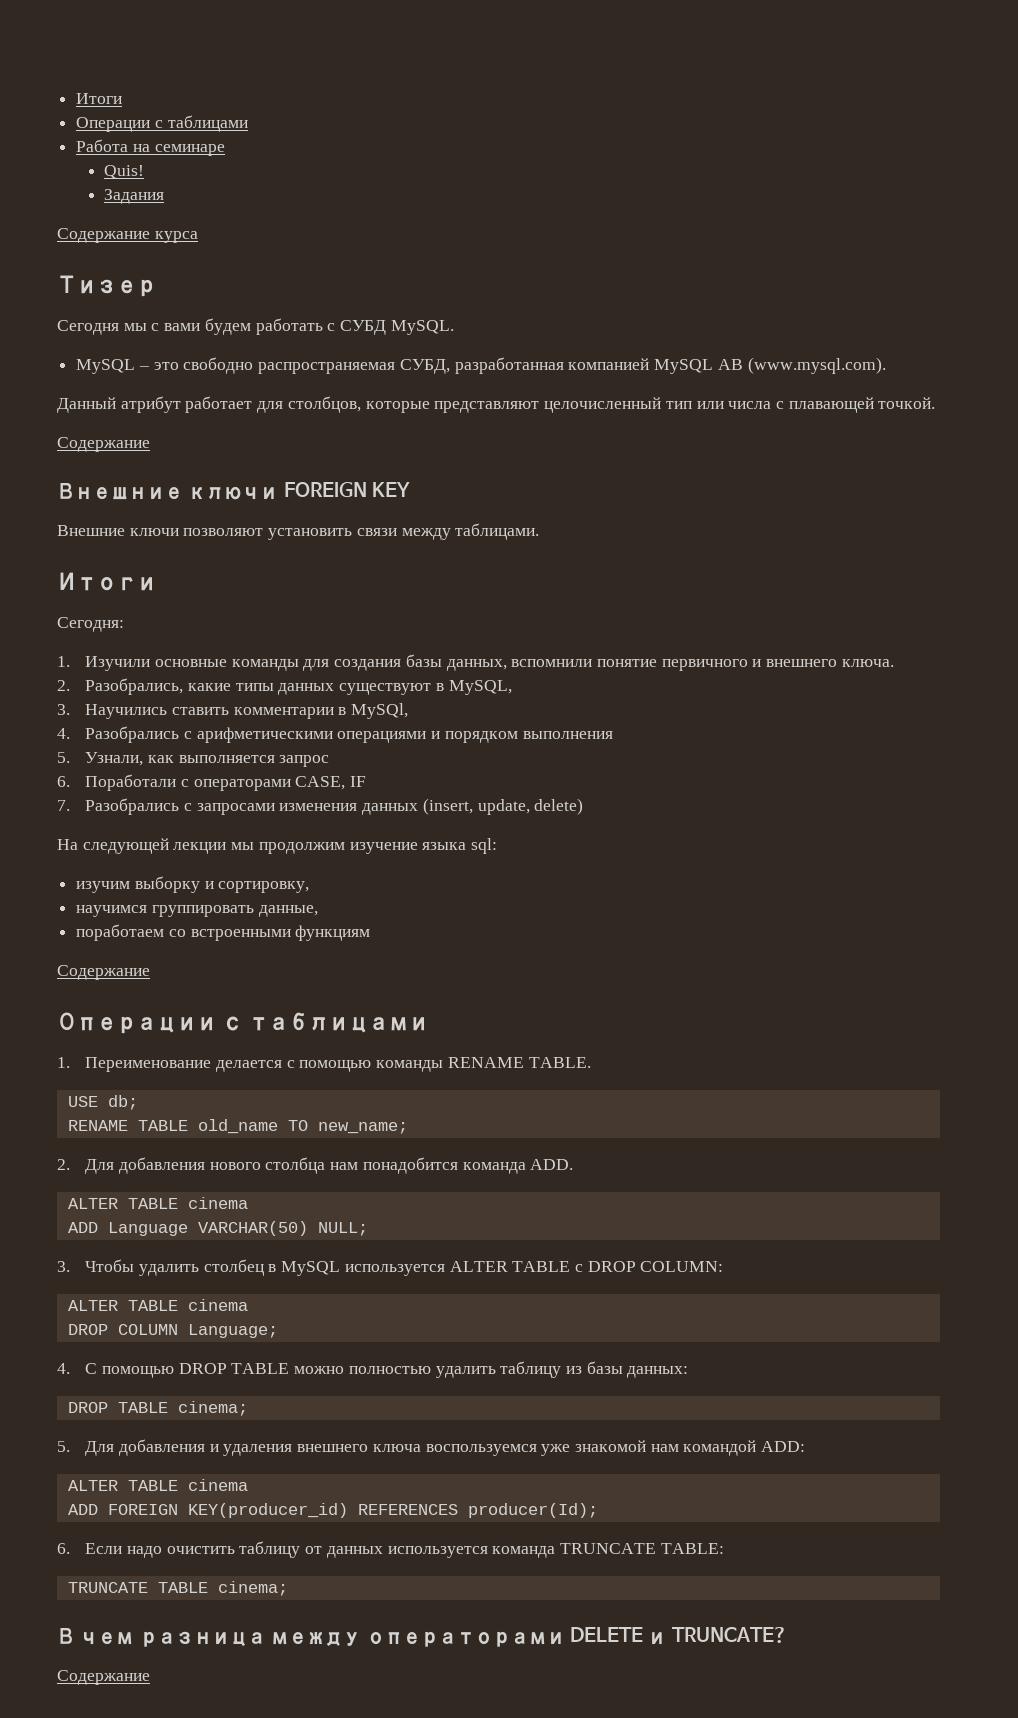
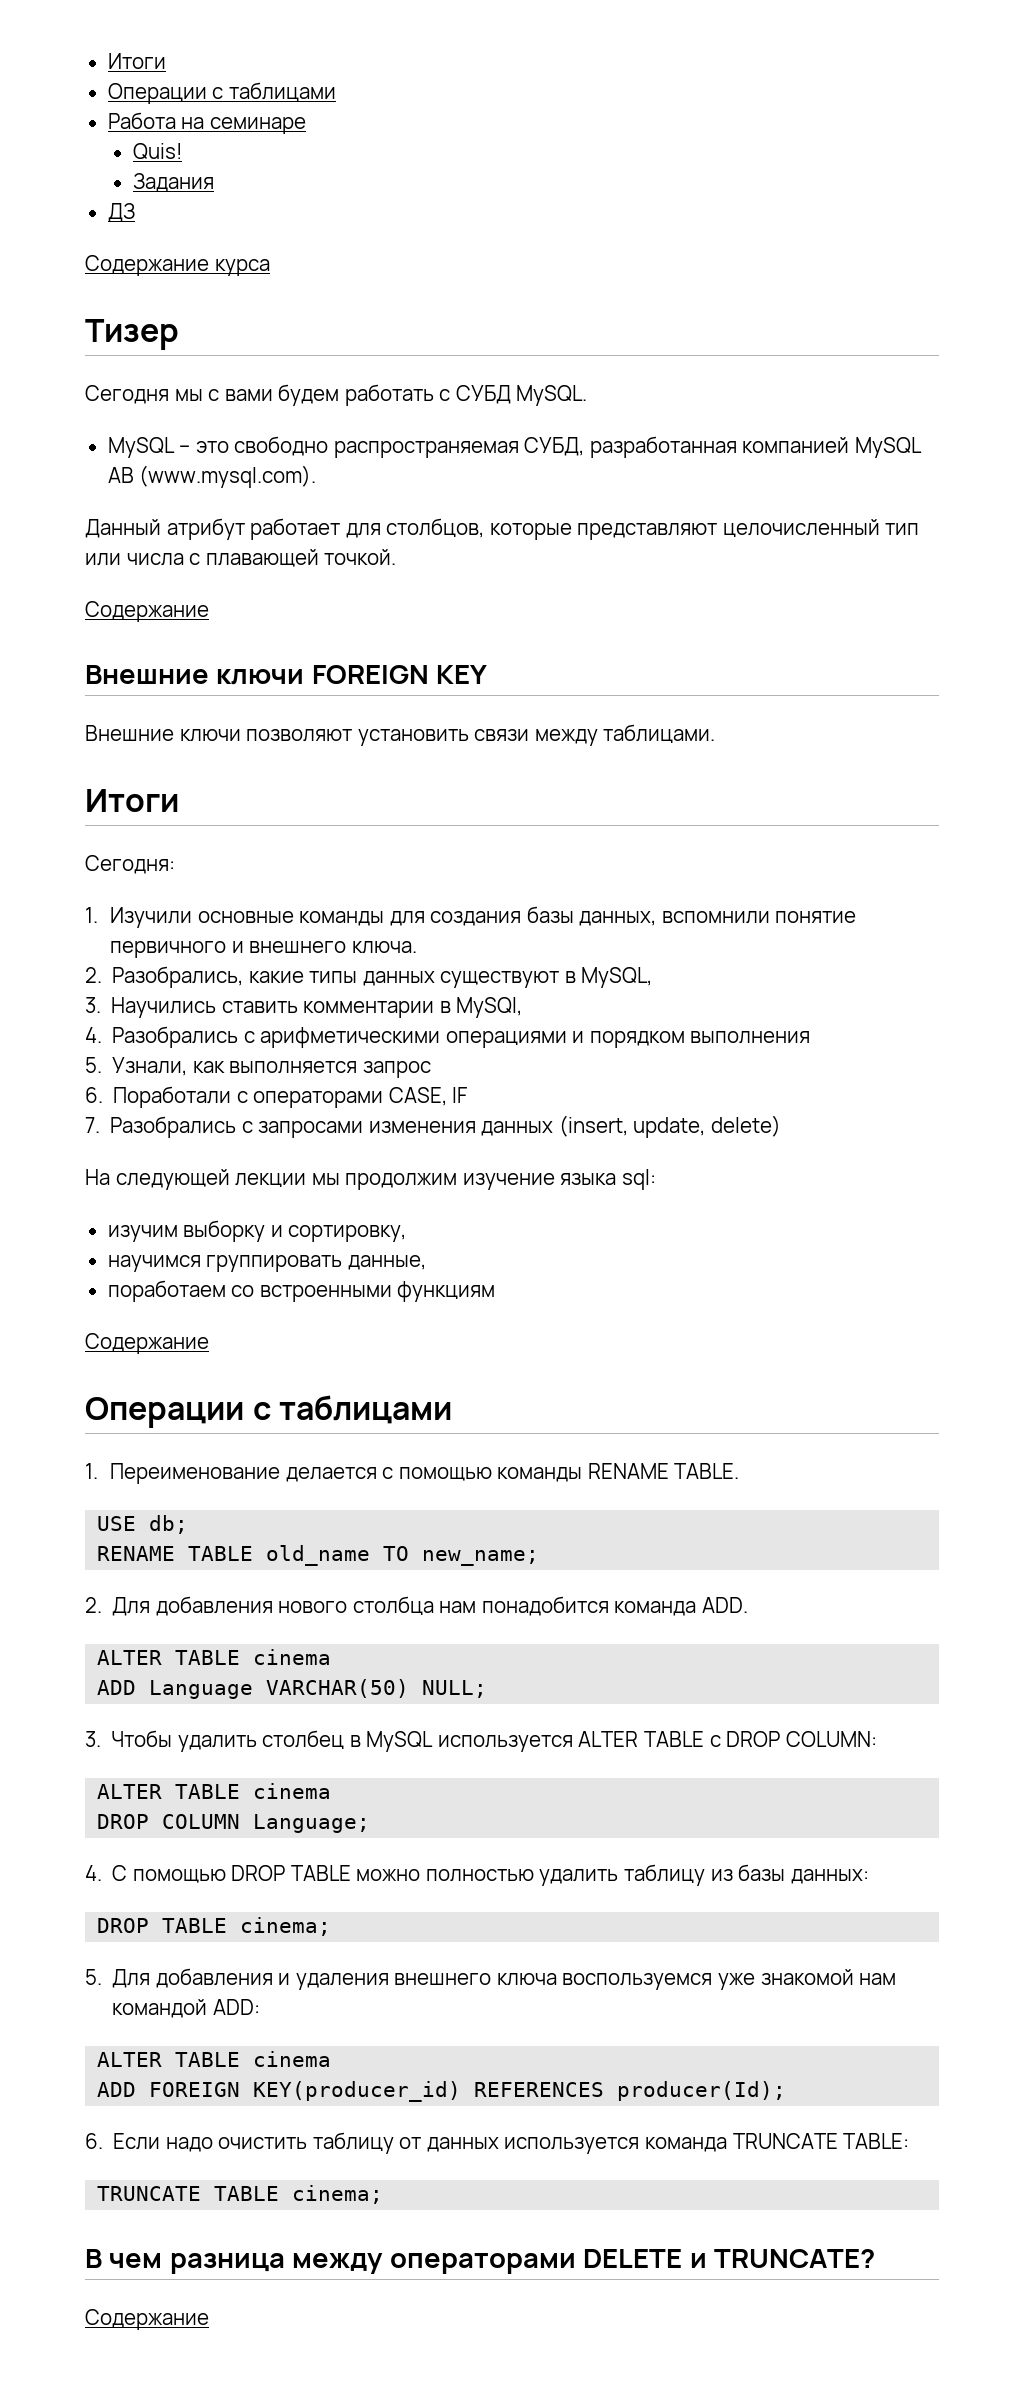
+ ДЗ

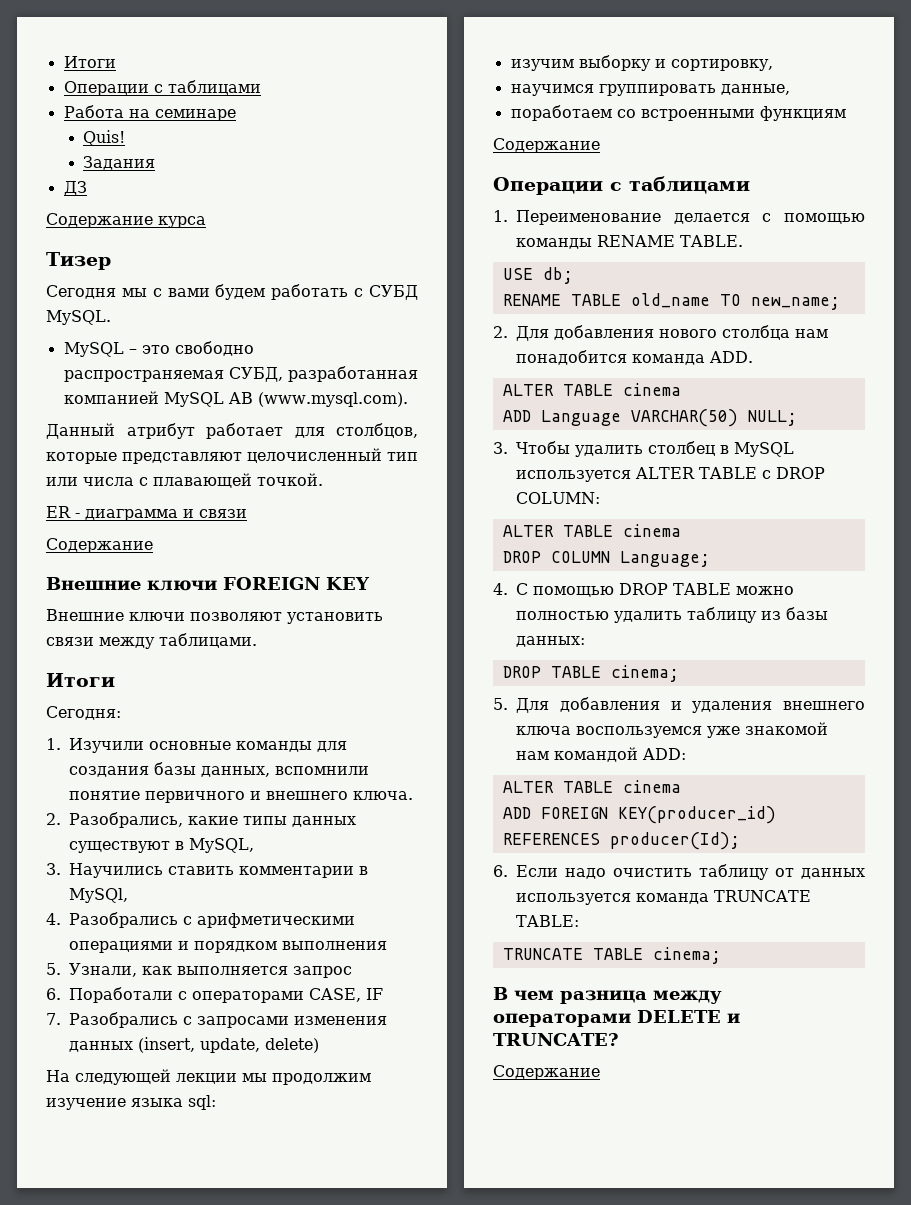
+ ER - диаграмма и связи

